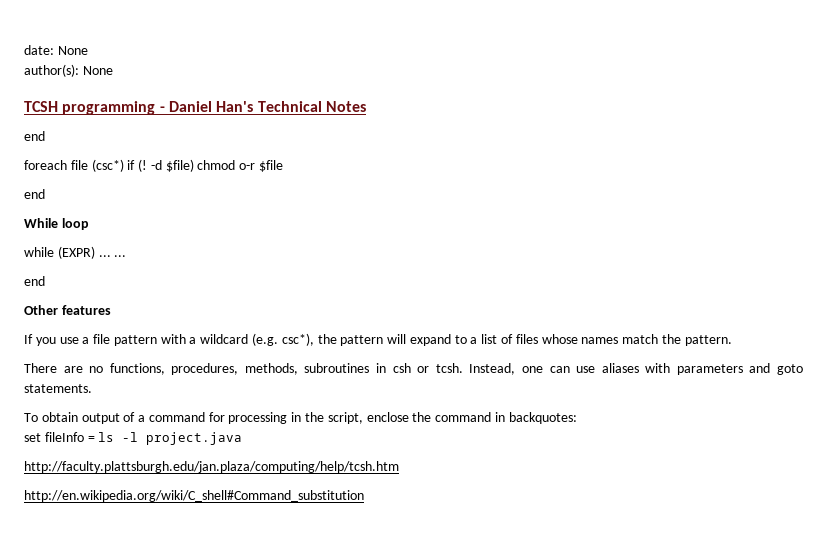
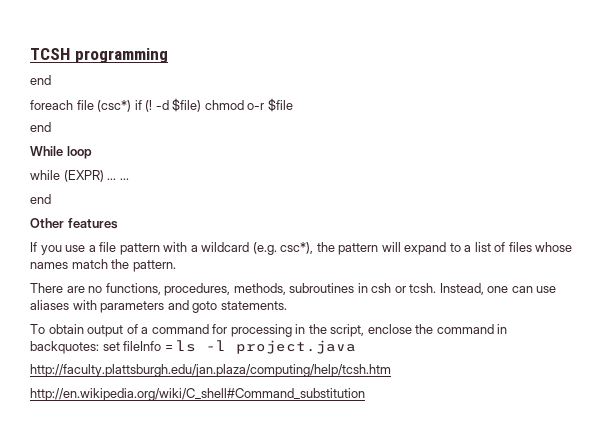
- date: None
- author(s): None
- TCSH programming - Daniel Han's Technical Notes
+ TCSH programming
- To obtain output of a command for processing in the script, enclose the command in backquotes:
- set fileInfo = ls -l project.java
+ To obtain output of a command for processing in the script, enclose the command in backquotes: set fileInfo = ls -l project.java

